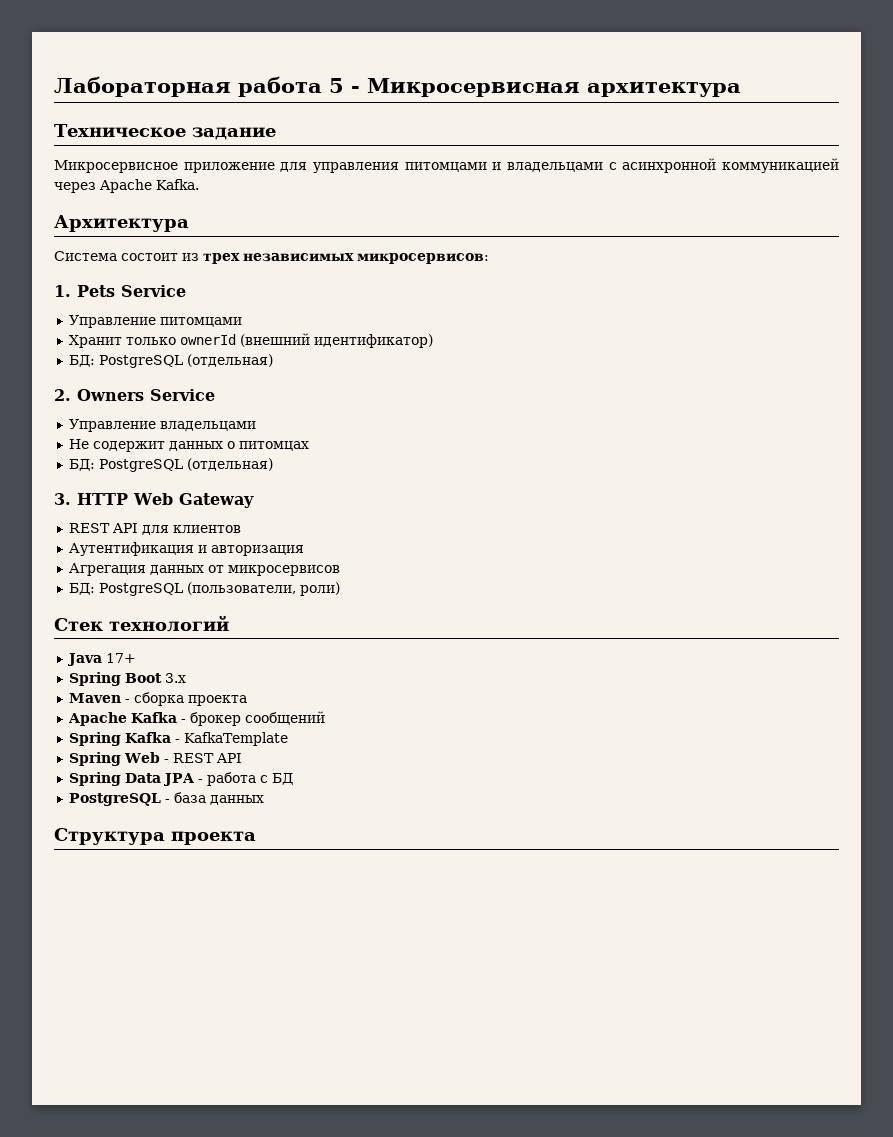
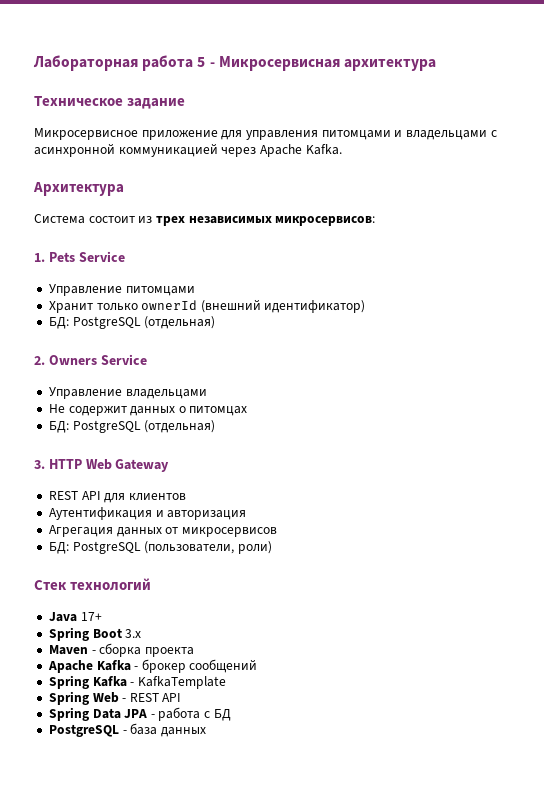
- Структура проекта

